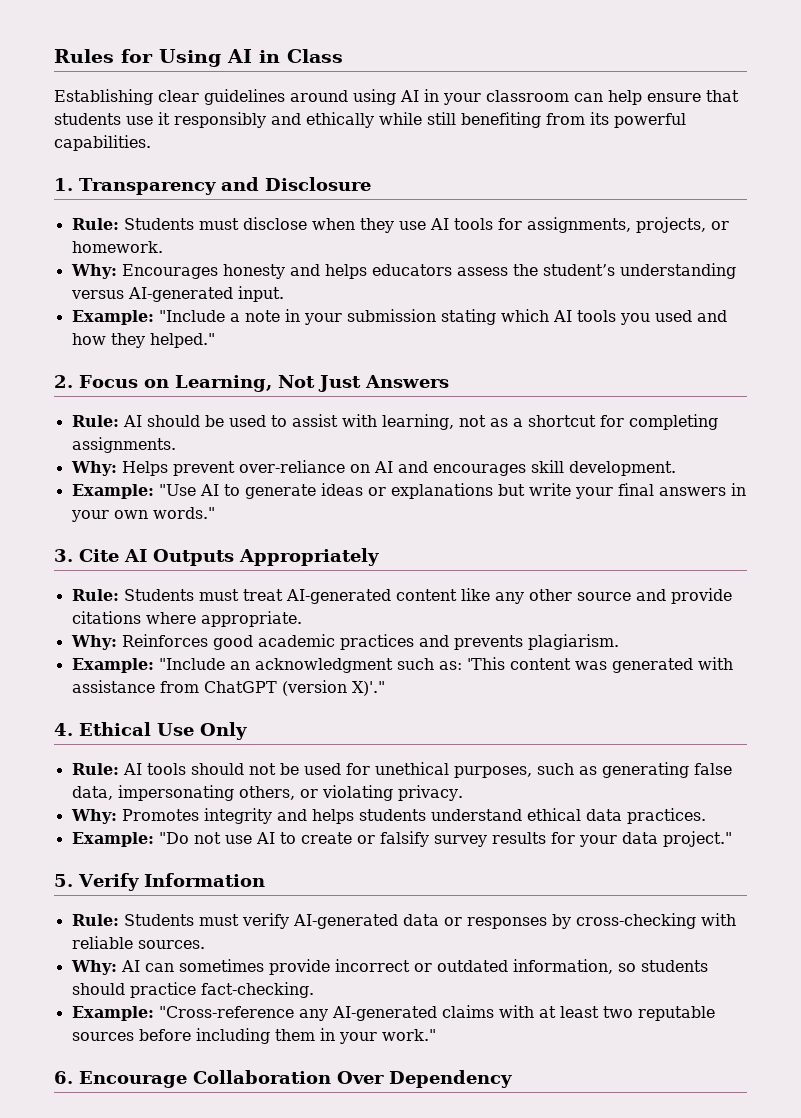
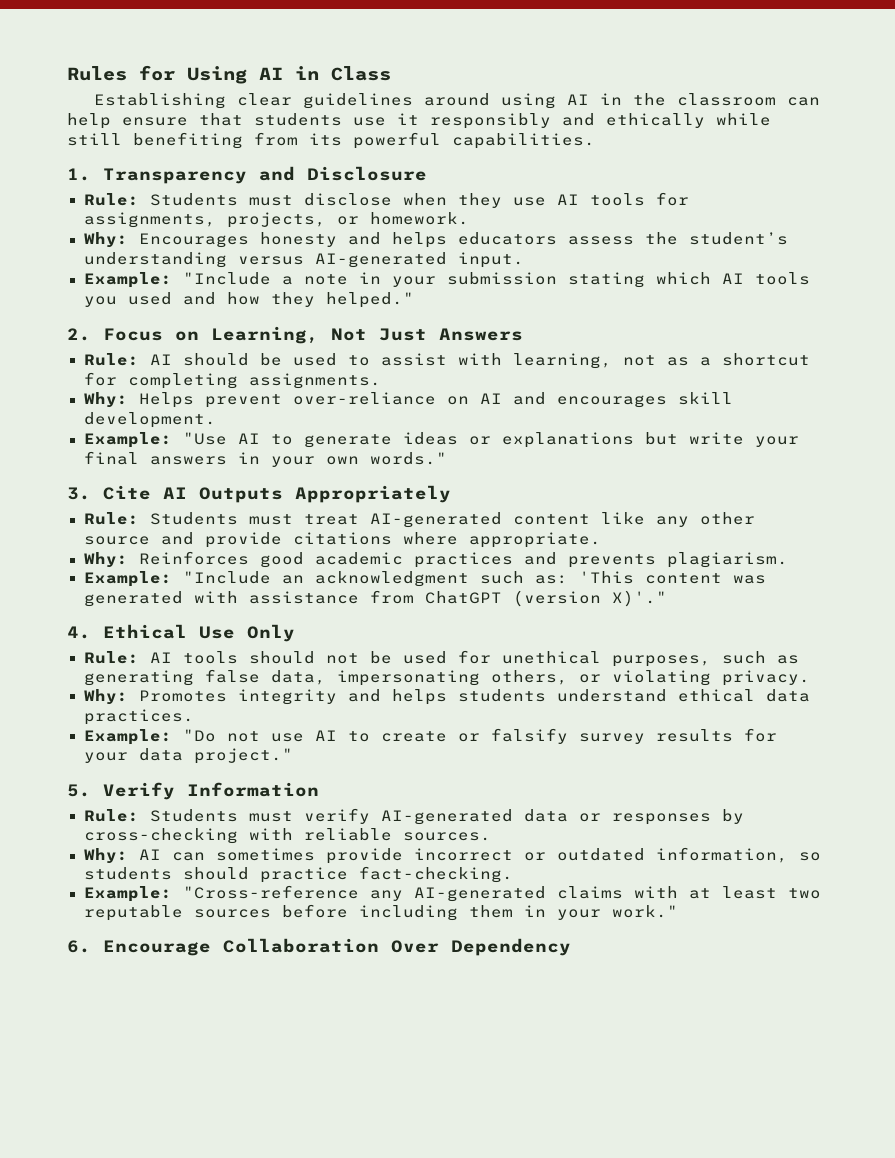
- Establishing clear guidelines around using AI in your classroom can help ensure that students use it responsibly and ethically while still benefiting from its powerful capabilities.
+ Establishing clear guidelines around using AI in the classroom can help ensure that students use it responsibly and ethically while still benefiting from its powerful capabilities.

